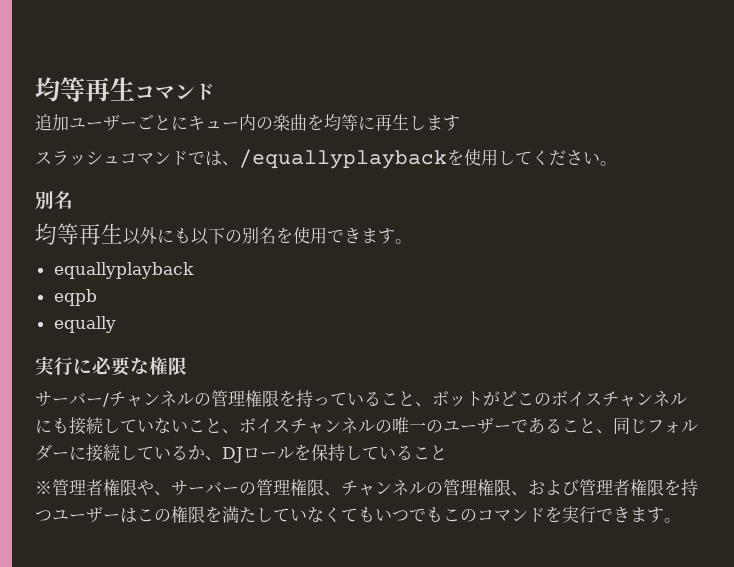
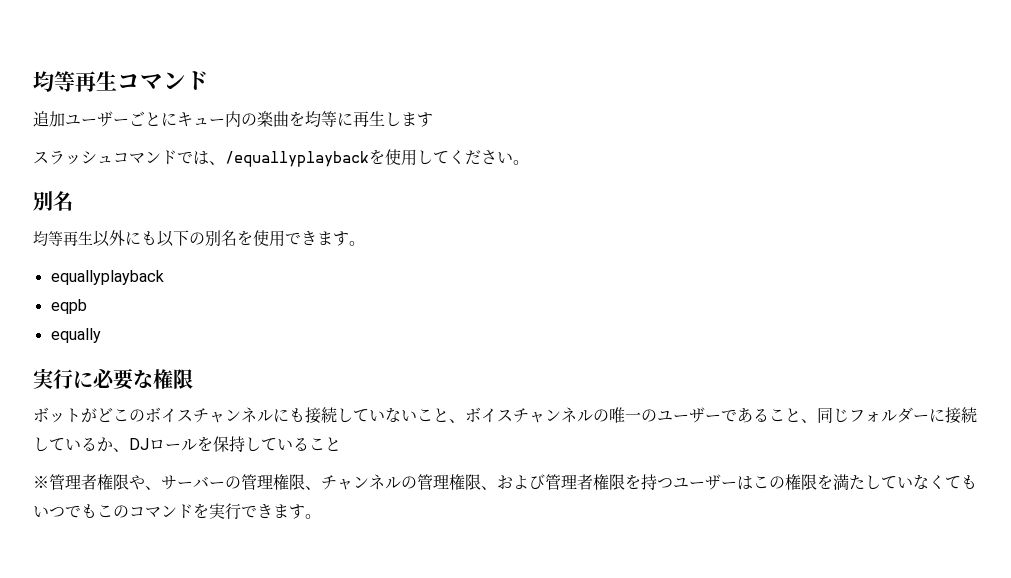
- サーバー/チャンネルの管理権限を持っていること、ボットがどこのボイスチャンネルにも接続していないこと、ボイスチャンネルの唯一のユーザーであること、同じフォルダーに接続しているか、DJロールを保持していること
+ ボットがどこのボイスチャンネルにも接続していないこと、ボイスチャンネルの唯一のユーザーであること、同じフォルダーに接続しているか、DJロールを保持していること

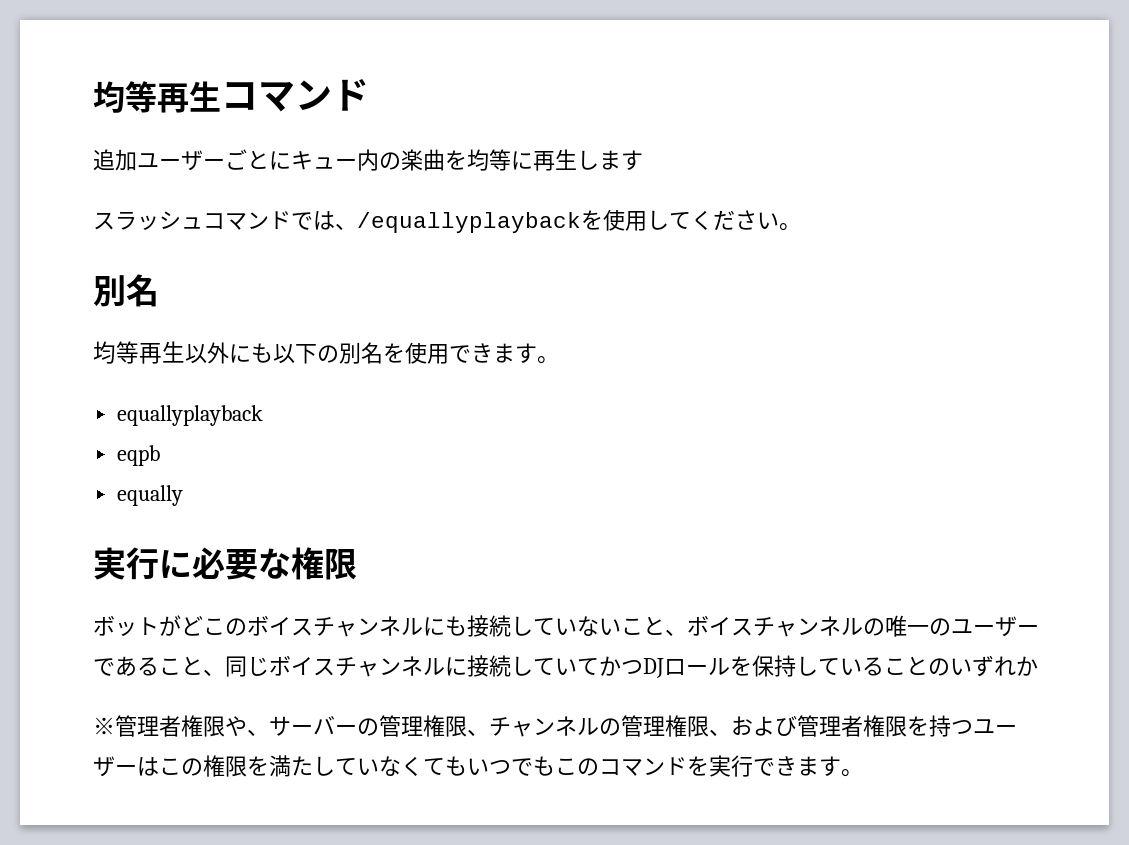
- ボットがどこのボイスチャンネルにも接続していないこと、ボイスチャンネルの唯一のユーザーであること、同じフォルダーに接続しているか、DJロールを保持していること
+ ボットがどこのボイスチャンネルにも接続していないこと、ボイスチャンネルの唯一のユーザーであること、同じボイスチャンネルに接続していてかつDJロールを保持していることのいずれか

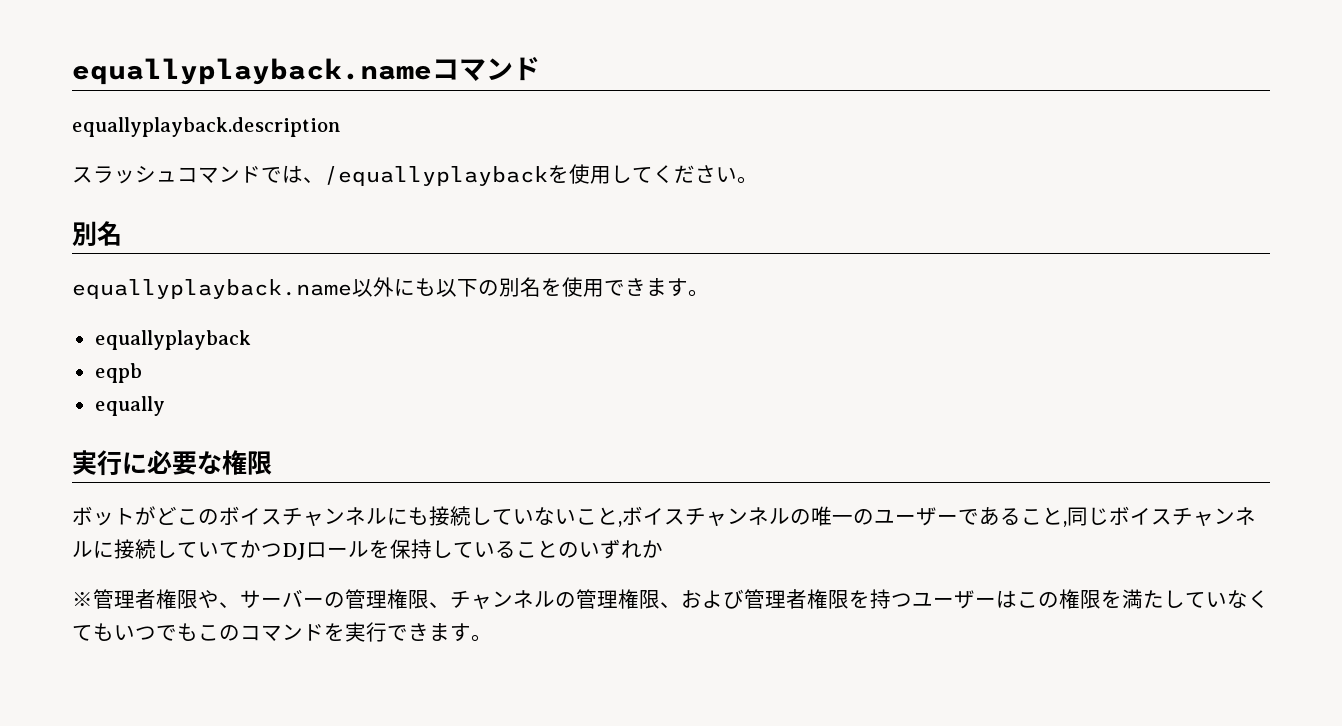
- 均等再生コマンド
+ equallyplayback.nameコマンド
- 追加ユーザーごとにキュー内の楽曲を均等に再生します
+ equallyplayback.description
- 均等再生以外にも以下の別名を使用できます。
+ equallyplayback.name以外にも以下の別名を使用できます。
- ボットがどこのボイスチャンネルにも接続していないこと、ボイスチャンネルの唯一のユーザーであること、同じボイスチャンネルに接続していてかつDJロールを保持していることのいずれか
+ ボットがどこのボイスチャンネルにも接続していないこと,ボイスチャンネルの唯一のユーザーであること,同じボイスチャンネルに接続していてかつDJロールを保持していることのいずれか

